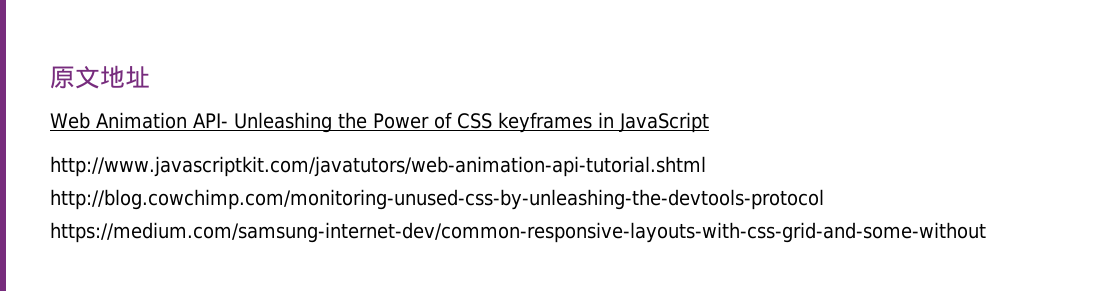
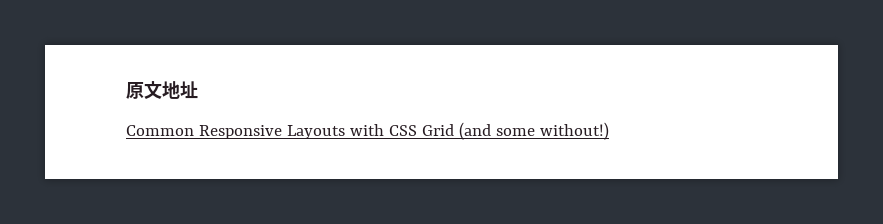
- Web Animation API- Unleashing the Power of CSS keyframes in JavaScript
- http://www.javascriptkit.com/javatutors/web-animation-api-tutorial.shtml http://blog.cowchimp.com/monitoring-unused-css-by-unleashing-the-devtools-protocol https://medium.com/samsung-internet-dev/common-responsive-layouts-with-css-grid-and-some-without
+ Common Responsive Layouts with CSS Grid (and some without!)

